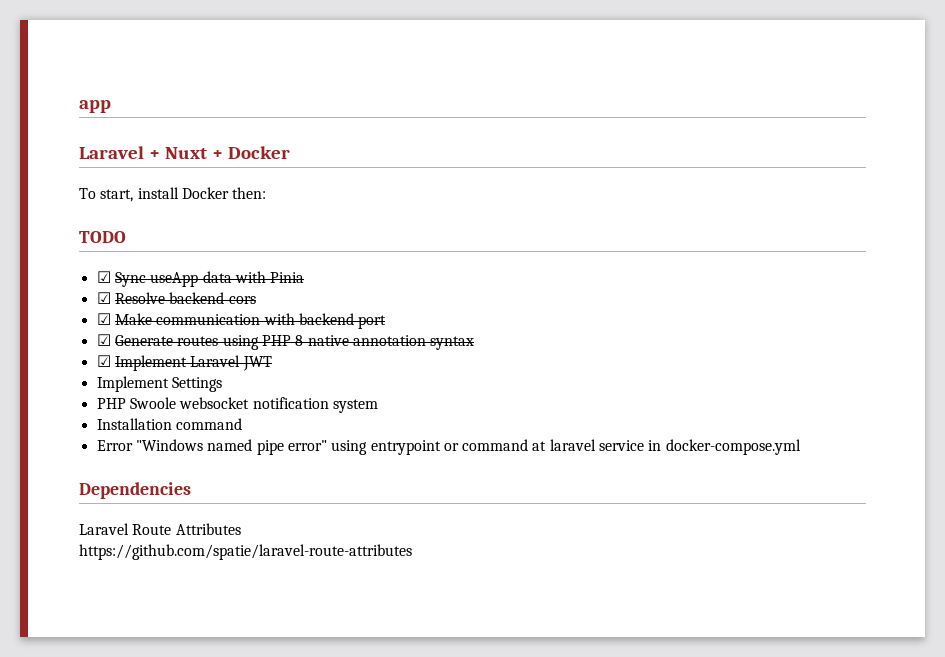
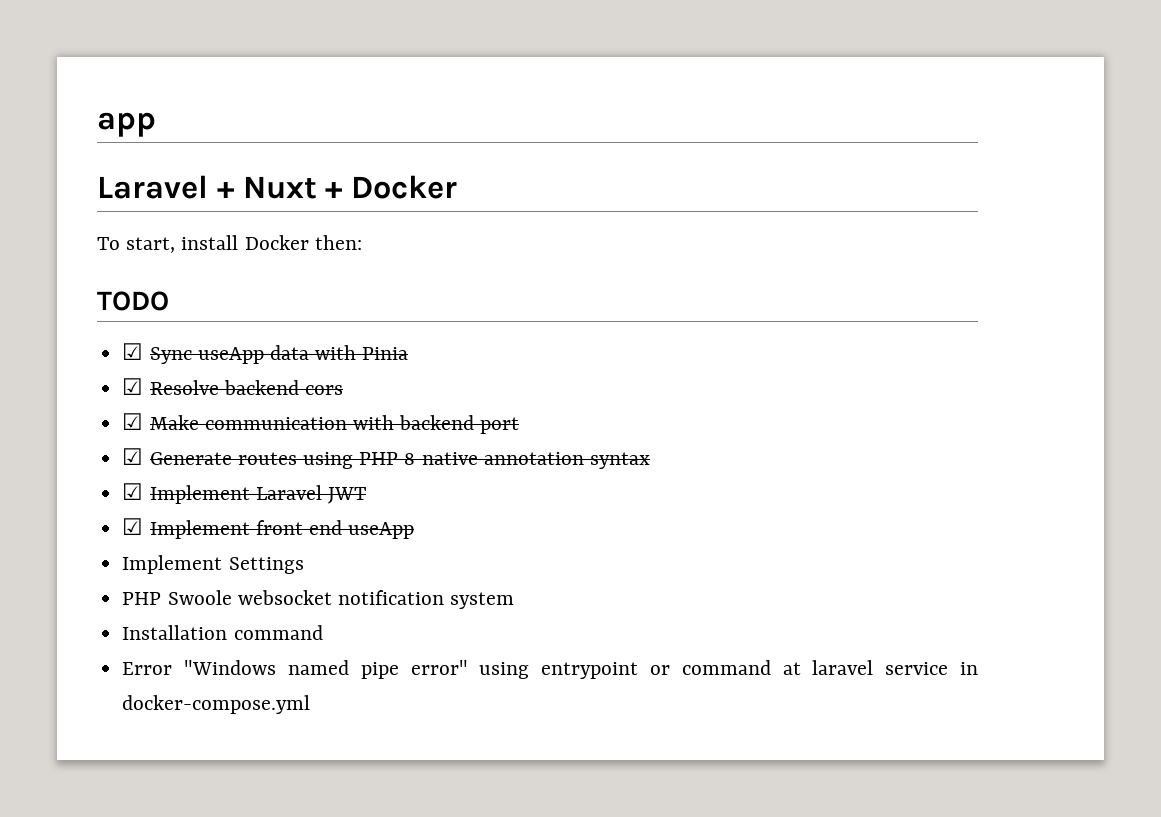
+ ☑ Implement front end useApp
- Dependencies
- Laravel Route Attributes
- https://github.com/spatie/laravel-route-attributes

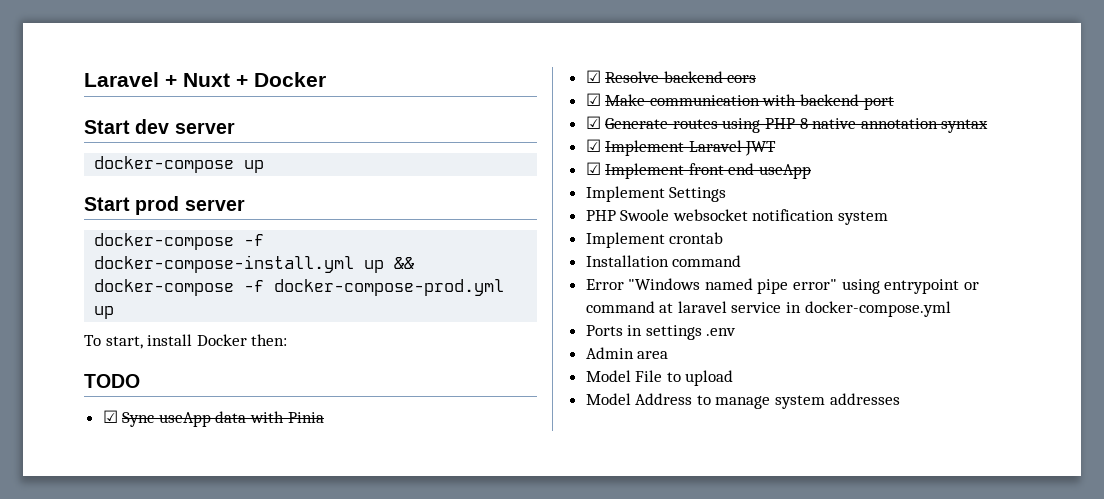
- app
+ Start dev server
+ docker-compose up
+ Start prod server
+ docker-compose -f docker-compose-install.yml up && docker-compose -f docker-compose-prod.yml up
+ Implement crontab
+ Ports in settings .env
+ Admin area
+ Model File to upload
+ Model Address to manage system addresses

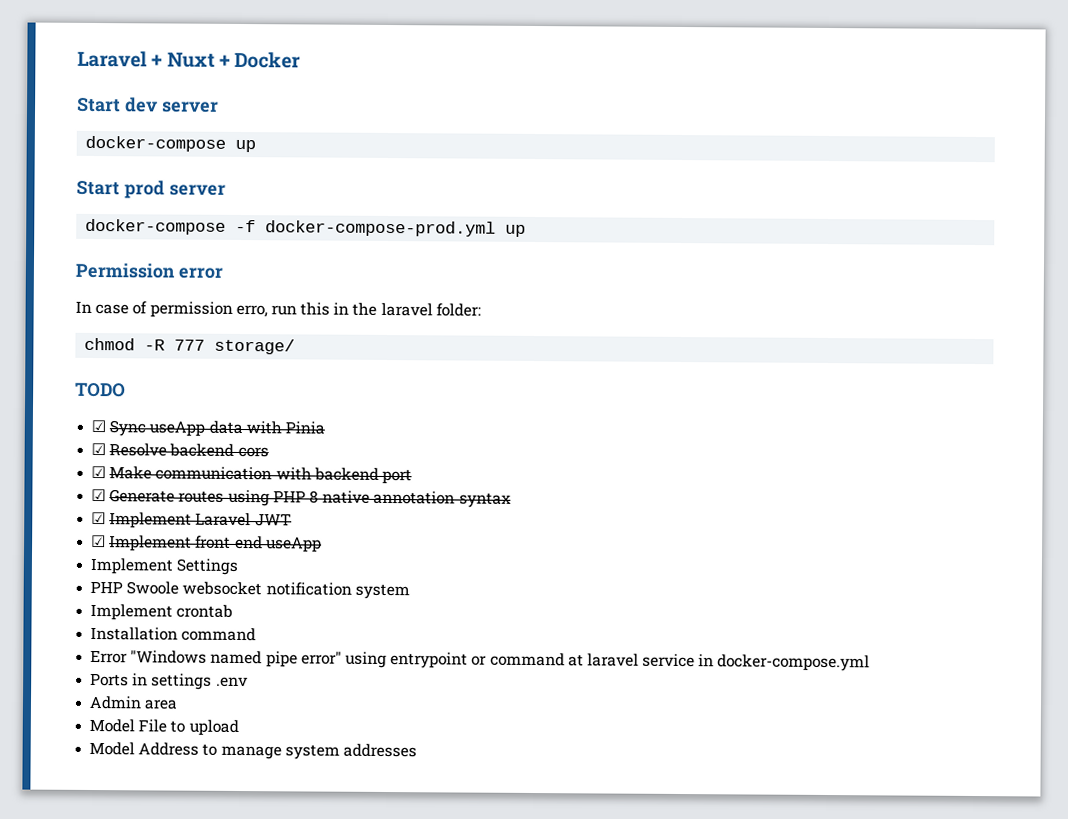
- docker-compose -f docker-compose-install.yml up && docker-compose -f docker-compose-prod.yml up
- To start, install Docker then:
+ docker-compose -f docker-compose-prod.yml up
+ Permission error
+ In case of permission erro, run this in the laravel folder:
+ chmod -R 777 storage/

